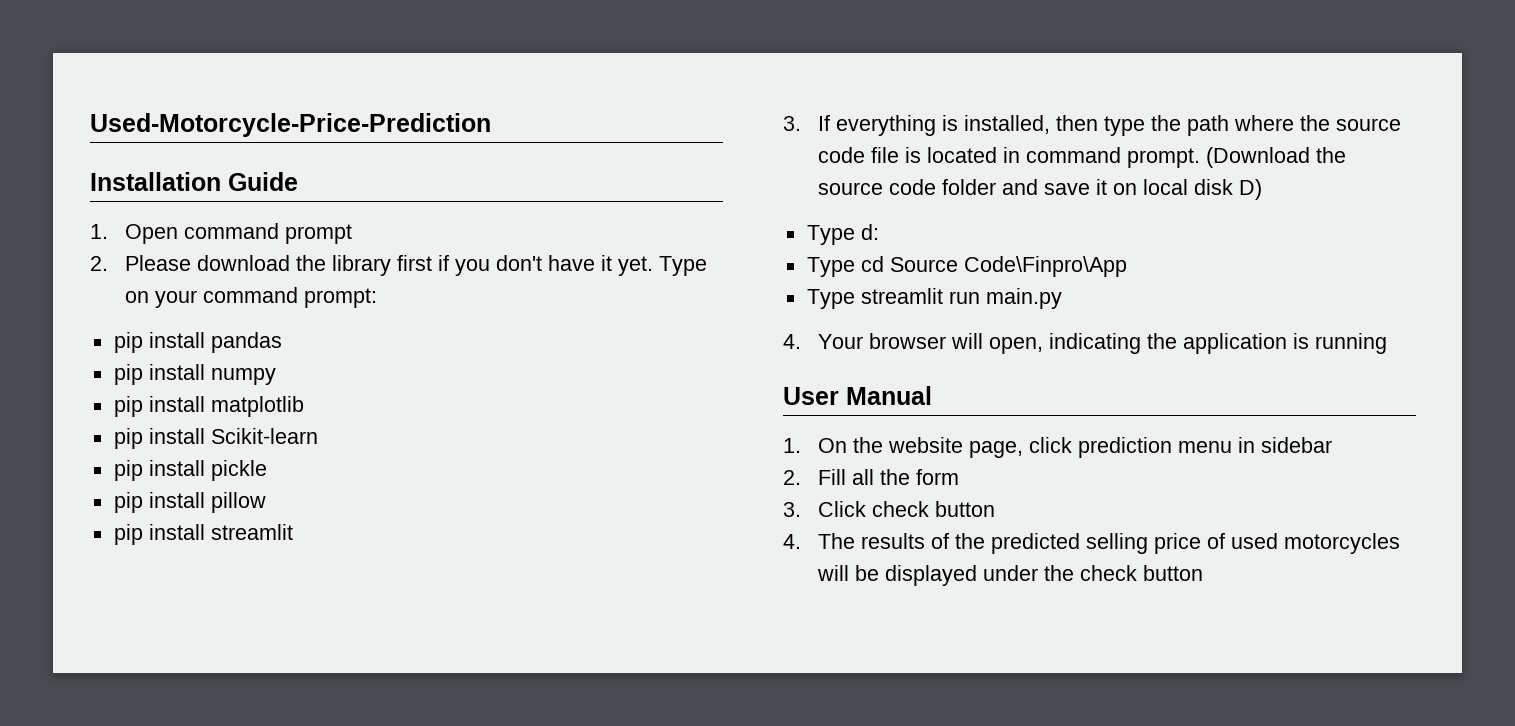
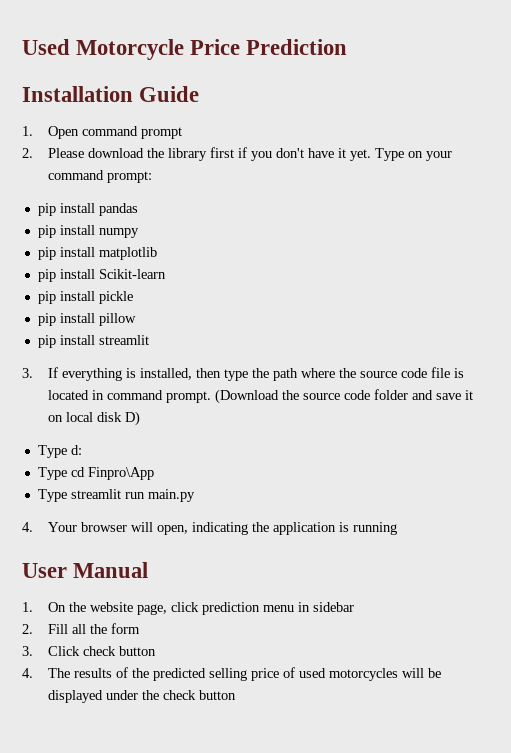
- Used-Motorcycle-Price-Prediction
+ Used Motorcycle Price Prediction
- Type cd Source Code\Finpro\App
+ Type cd Finpro\App

